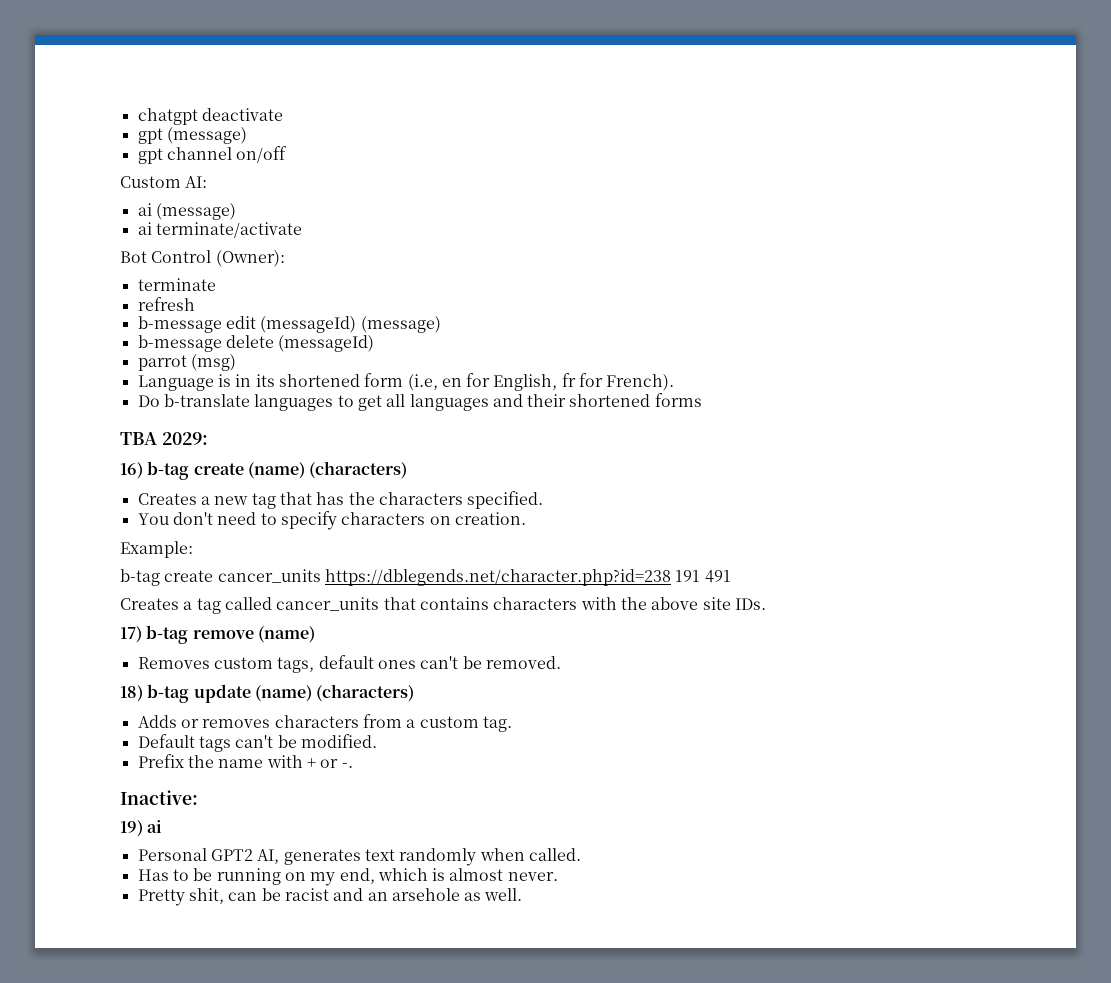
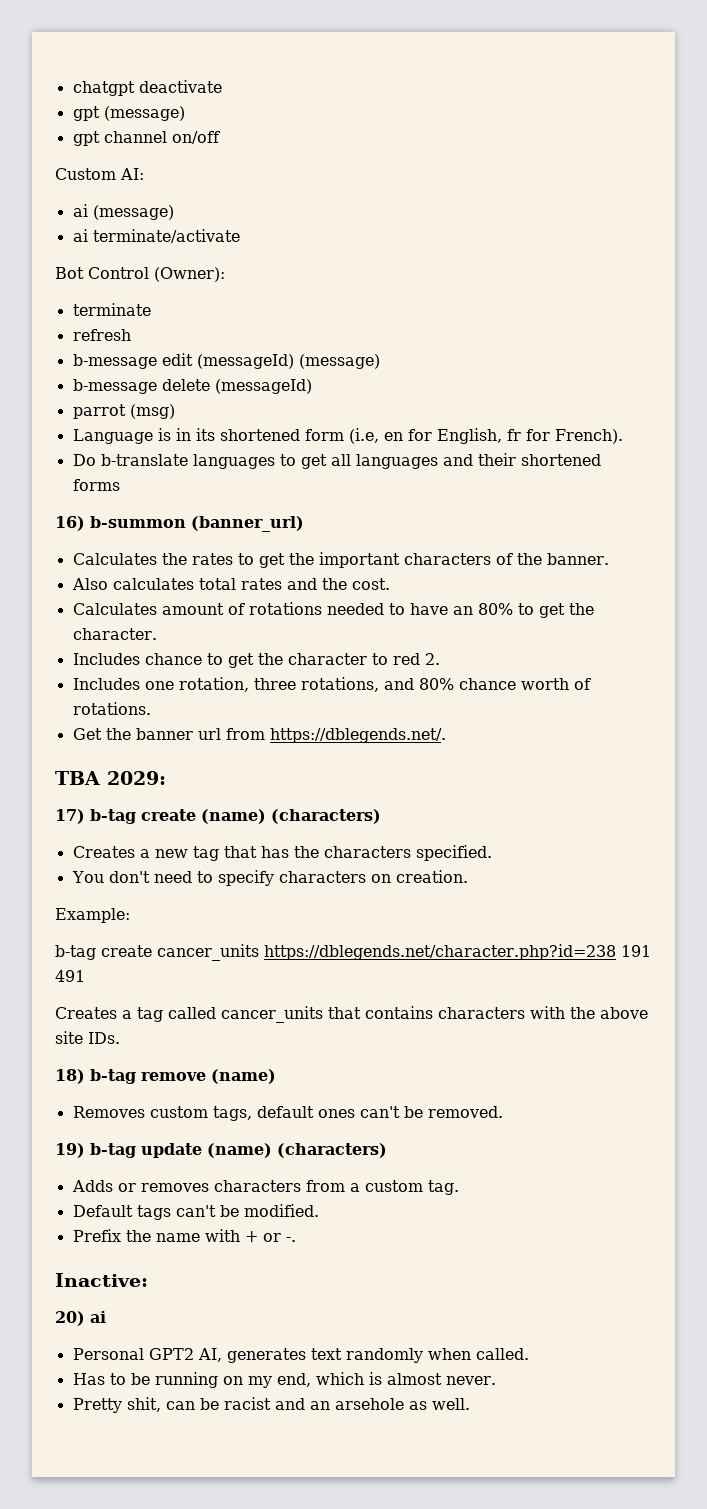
+ 16) b-summon (banner_url)
+ Calculates the rates to get the important characters of the banner.
+ Also calculates total rates and the cost.
+ Calculates amount of rotations needed to have an 80% to get the character.
+ Includes chance to get the character to red 2.
+ Includes one rotation, three rotations, and 80% chance worth of rotations.
+ Get the banner url from https://dblegends.net/.
- 16) b-tag create (name) (characters)
+ 17) b-tag create (name) (characters)
- 17) b-tag remove (name)
+ 18) b-tag remove (name)
- 18) b-tag update (name) (characters)
+ 19) b-tag update (name) (characters)
- 19) ai
+ 20) ai

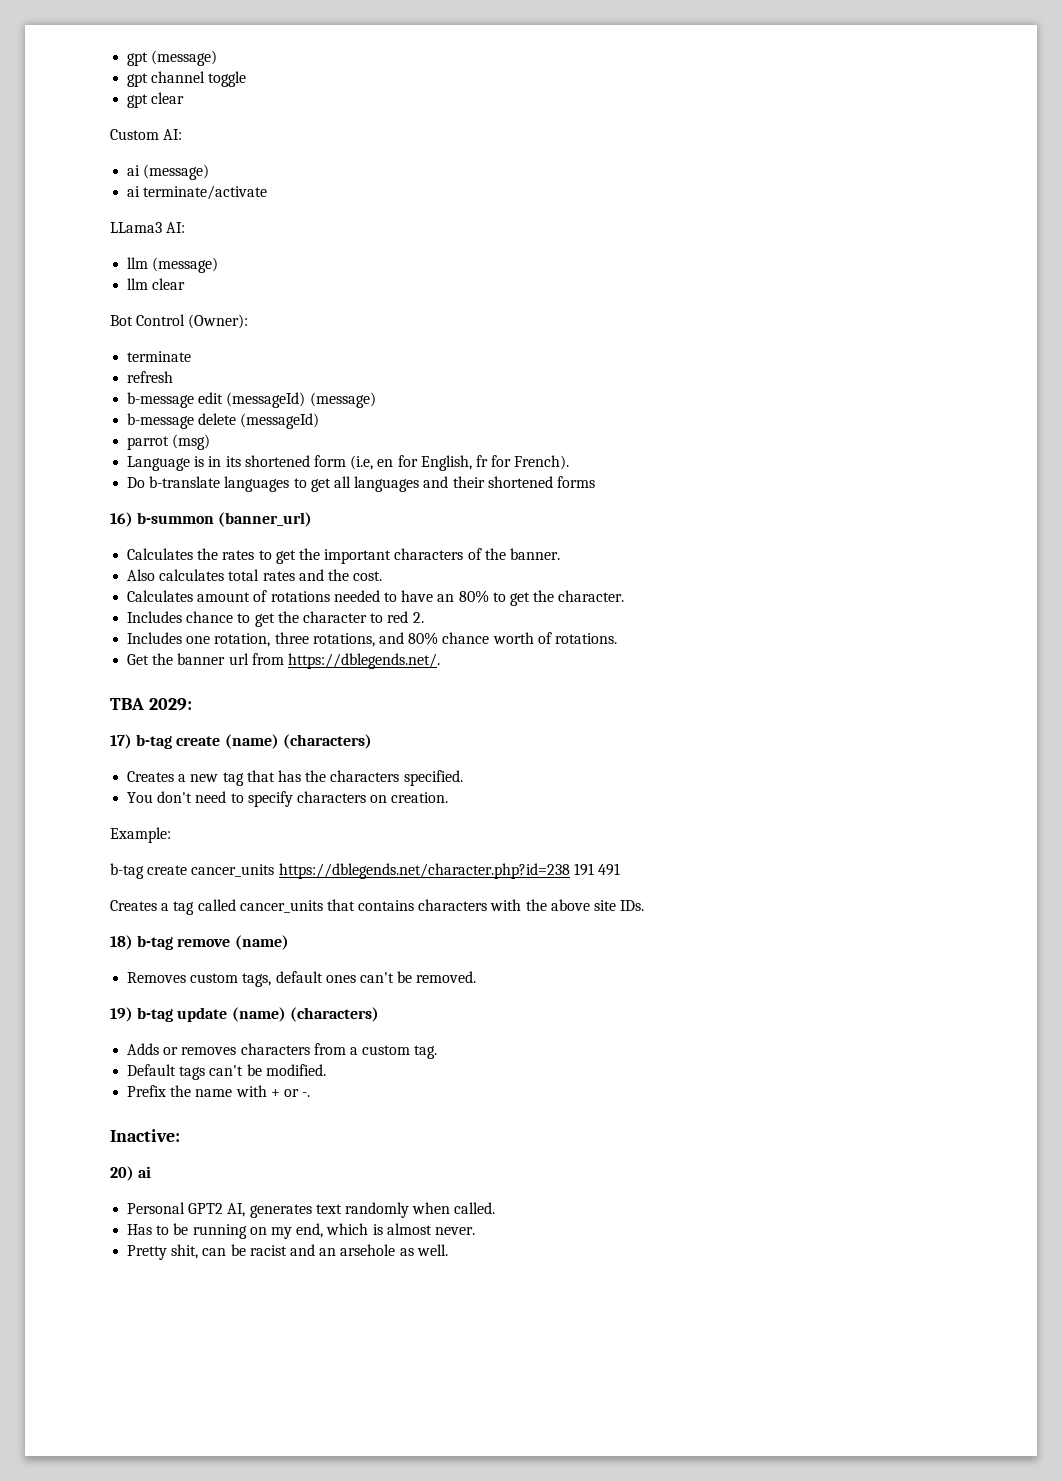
- chatgpt deactivate
- gpt channel on/off
+ gpt channel toggle
+ gpt clear
+ LLama3 AI:
+ llm (message)
+ llm clear

